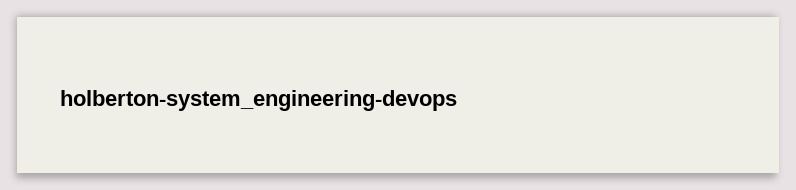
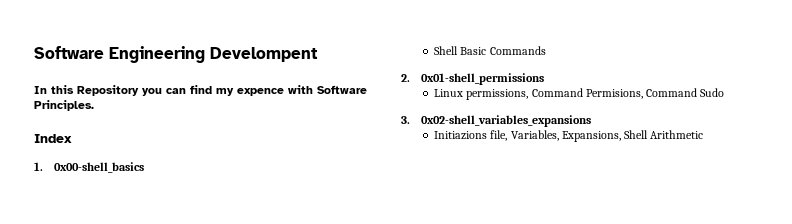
- holberton-system_engineering-devops
+ Software Engineering Develompent
+ In this Repository you can find my expence with Software Principles.
+ Index
+ 1. 0x00-shell_basics
+ Shell Basic Commands
+ 2. 0x01-shell_permissions
+ Linux permissions, Command Permisions, Command Sudo
+ 3. 0x02-shell_variables_expansions
+ Initiazions file, Variables, Expansions, Shell Arithmetic

